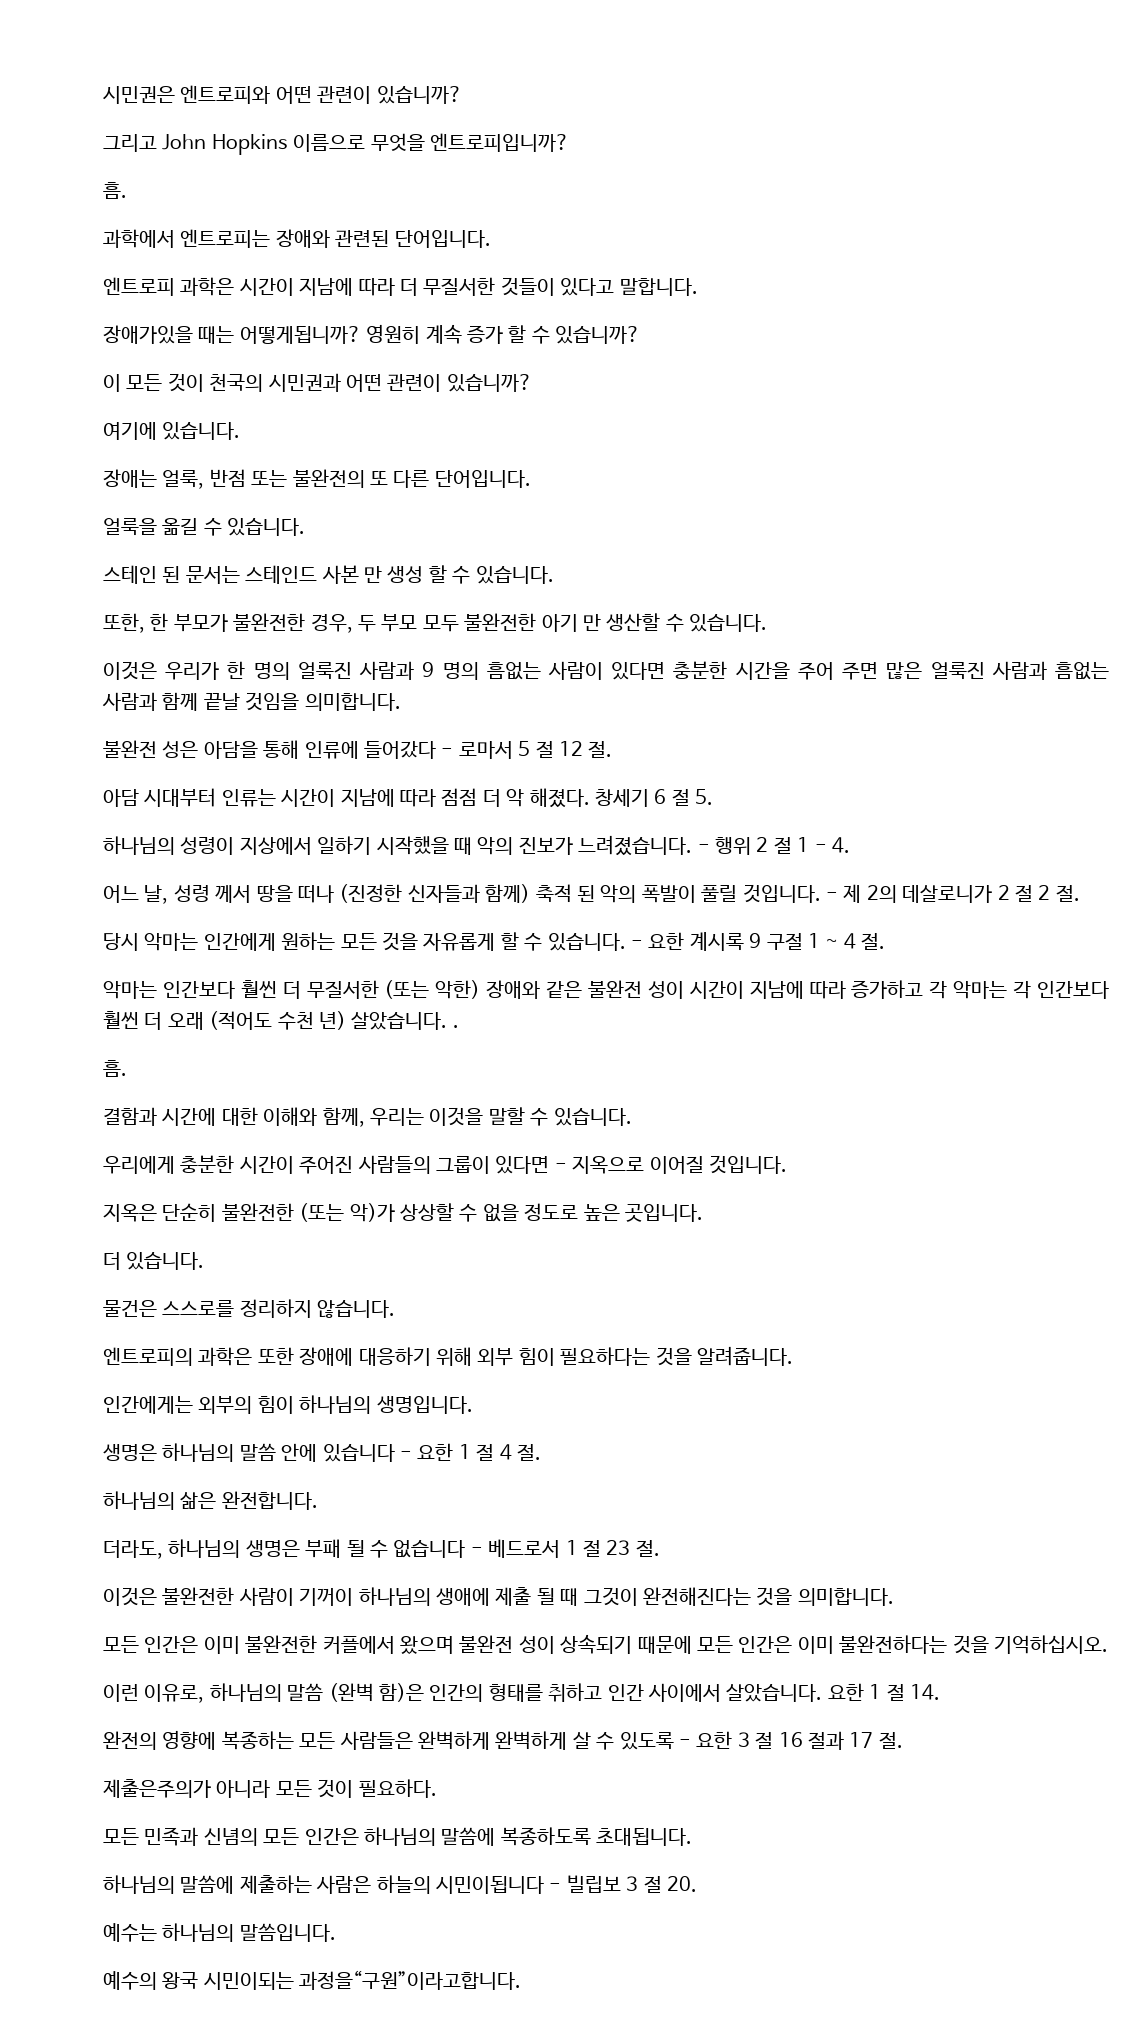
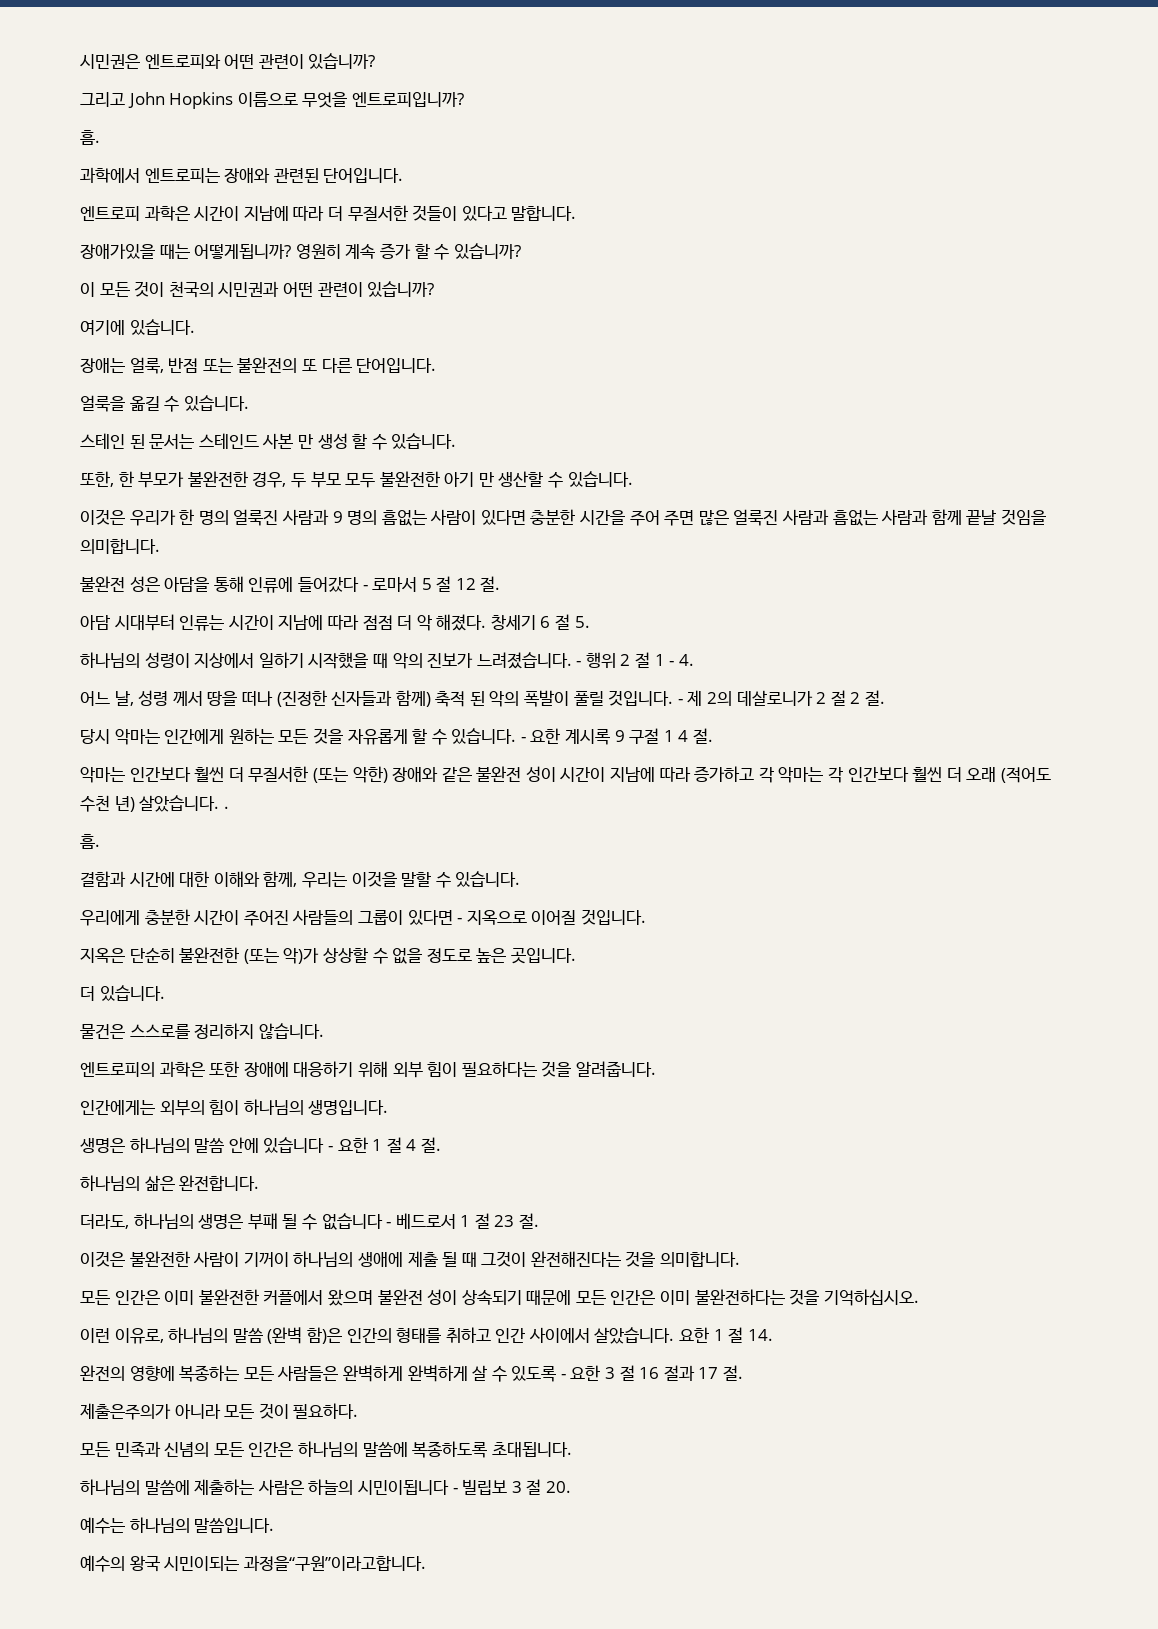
- - 요한 계시록 9 구절 1 ~ 4 절.
+ - 요한 계시록 9 구절 1 4 절.

